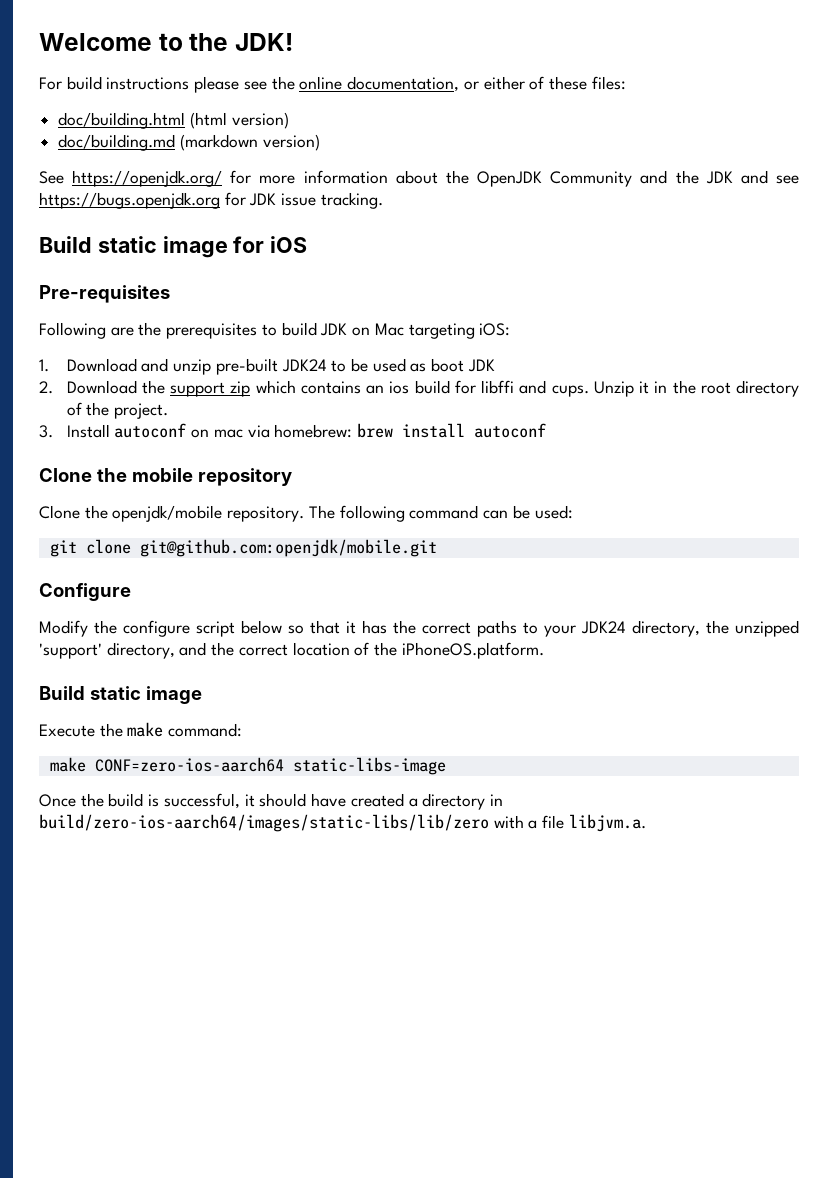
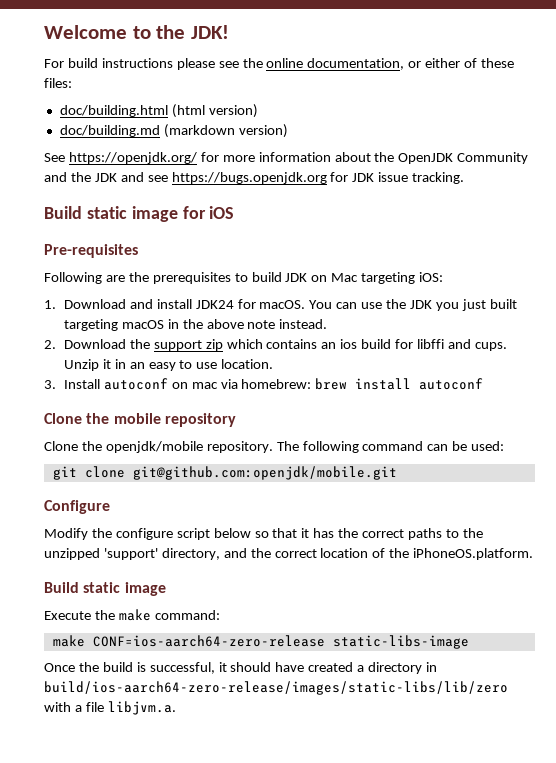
- 1. Download and unzip pre-built JDK24 to be used as boot JDK
+ 1. Download and install JDK24 for macOS. You can use the JDK you just built targeting macOS in the above note instead.
- Unzip it in the root directory of the project.
+ Unzip it in an easy to use location.
- Modify the configure script below so that it has the correct paths to your JDK24 directory, the unzipped 'support' directory, and the correct location of the iPhoneOS.platform.
+ Modify the configure script below so that it has the correct paths to the unzipped 'support' directory, and the correct location of the iPhoneOS.platform.
- make CONF=zero-ios-aarch64 static-libs-image
+ make CONF=ios-aarch64-zero-release static-libs-image
- Once the build is successful, it should have created a directory in build/zero-ios-aarch64/images/static-libs/lib/zero with a file libjvm.a.
+ Once the build is successful, it should have created a directory in build/ios-aarch64-zero-release/images/static-libs/lib/zero with a file libjvm.a.

